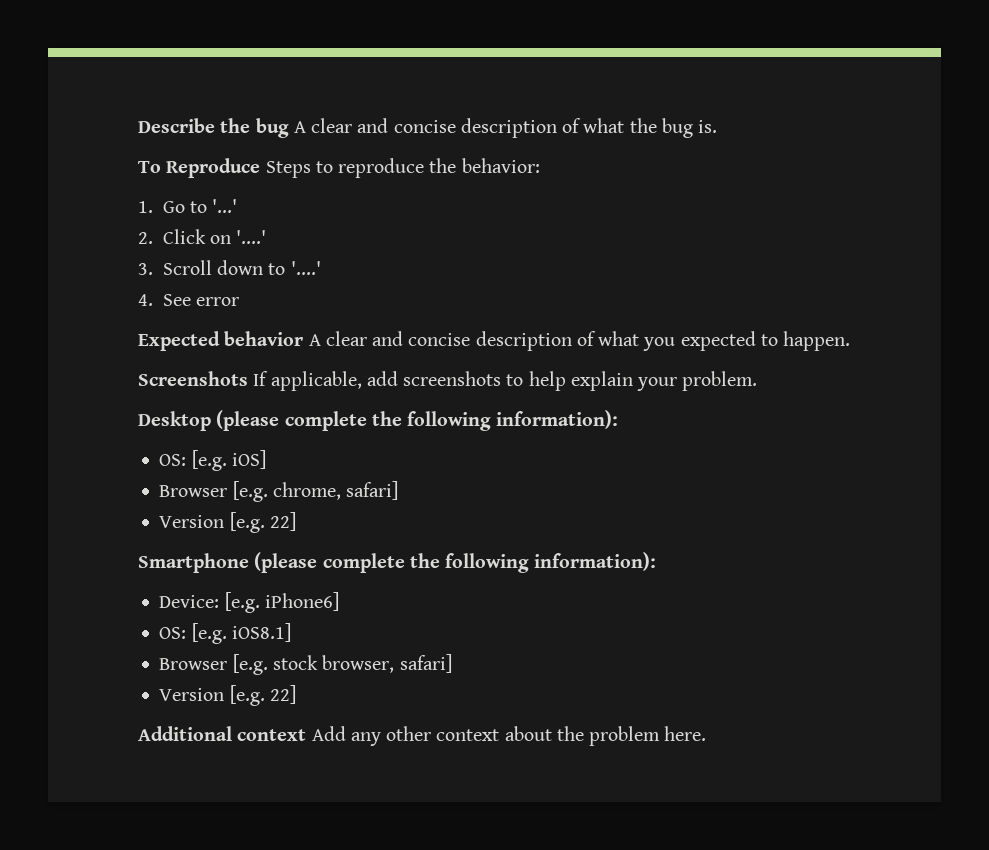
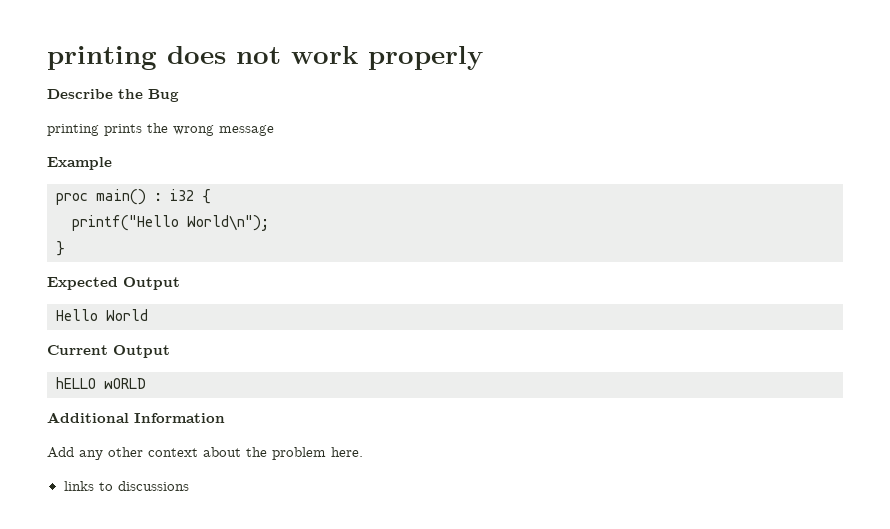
- Describe the bug A clear and concise description of what the bug is.
- To Reproduce Steps to reproduce the behavior:
- 1. Go to '...'
- 2. Click on '....'
- 3. Scroll down to '....'
- 4. See error
- Expected behavior A clear and concise description of what you expected to happen.
- Screenshots If applicable, add screenshots to help explain your problem.
- Desktop (please complete the following information):
- OS: [e.g. iOS]
- Browser [e.g. chrome, safari]
- Version [e.g. 22]
- Smartphone (please complete the following information):
- Device: [e.g. iPhone6]
- OS: [e.g. iOS8.1]
- Browser [e.g. stock browser, safari]
- Version [e.g. 22]
+ printing does not work properly
+ Describe the Bug
+ printing prints the wrong message
+ Example
+ proc main() : i32 {
+ printf("Hello World\n");
+ }
+ Expected Output
+ Hello World
+ Current Output
+ hELLO wORLD
- Additional context Add any other context about the problem here.
+ Additional Information
+ Add any other context about the problem here.
+ links to discussions

